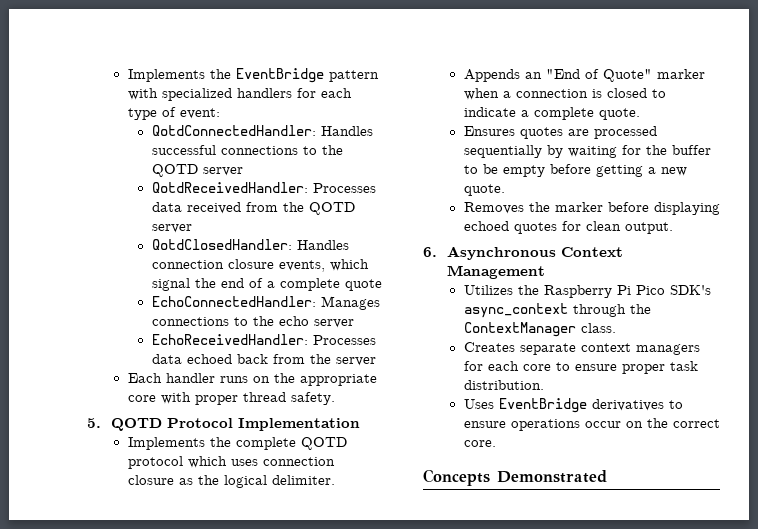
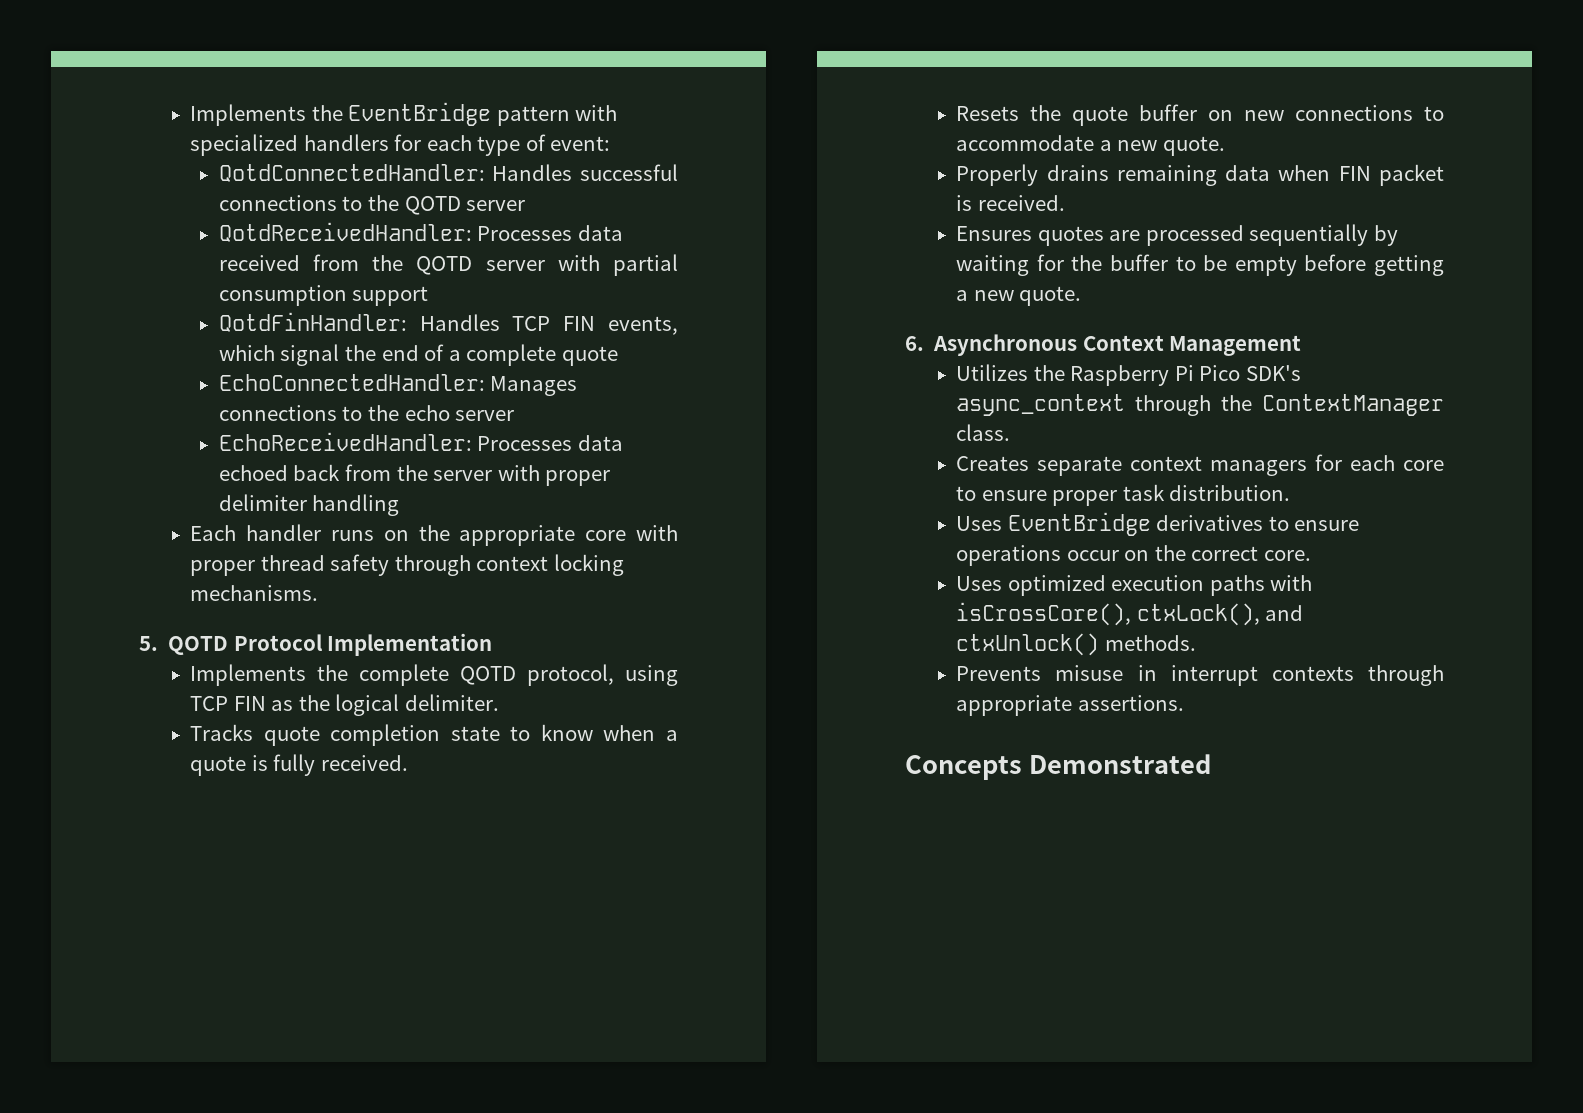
- QotdReceivedHandler: Processes data received from the QOTD server
- QotdClosedHandler: Handles connection closure events, which signal the end of a complete quote
+ QotdReceivedHandler: Processes data received from the QOTD server with partial consumption support
+ QotdFinHandler: Handles TCP FIN events, which signal the end of a complete quote
- EchoReceivedHandler: Processes data echoed back from the server
+ EchoReceivedHandler: Processes data echoed back from the server with proper delimiter handling
- Each handler runs on the appropriate core with proper thread safety.
+ Each handler runs on the appropriate core with proper thread safety through context locking mechanisms.
- Implements the complete QOTD protocol which uses connection closure as the logical delimiter.
+ Implements the complete QOTD protocol, using TCP FIN as the logical delimiter.
- Appends an "End of Quote" marker when a connection is closed to indicate a complete quote.
+ Tracks quote completion state to know when a quote is fully received.
+ Resets the quote buffer on new connections to accommodate a new quote.
+ Properly drains remaining data when FIN packet is received.
- Removes the marker before displaying echoed quotes for clean output.
+ Uses optimized execution paths with isCrossCore(), ctxLock(), and ctxUnlock() methods.
+ Prevents misuse in interrupt contexts through appropriate assertions.

